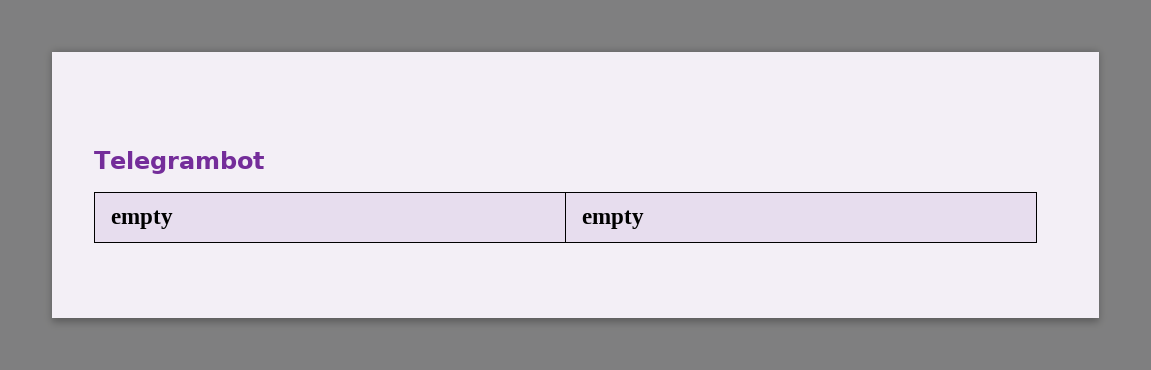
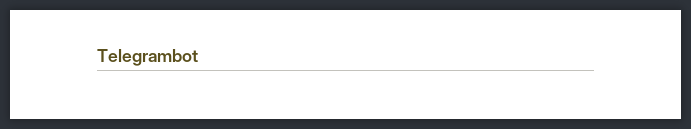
- empty | empty

